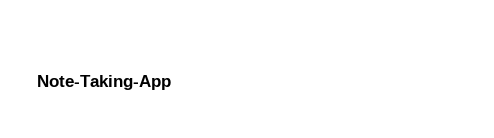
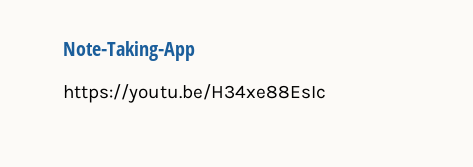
+ https://youtu.be/H34xe88EsIc

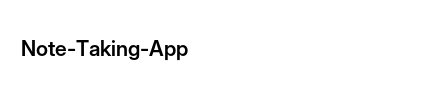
- https://youtu.be/H34xe88EsIc

